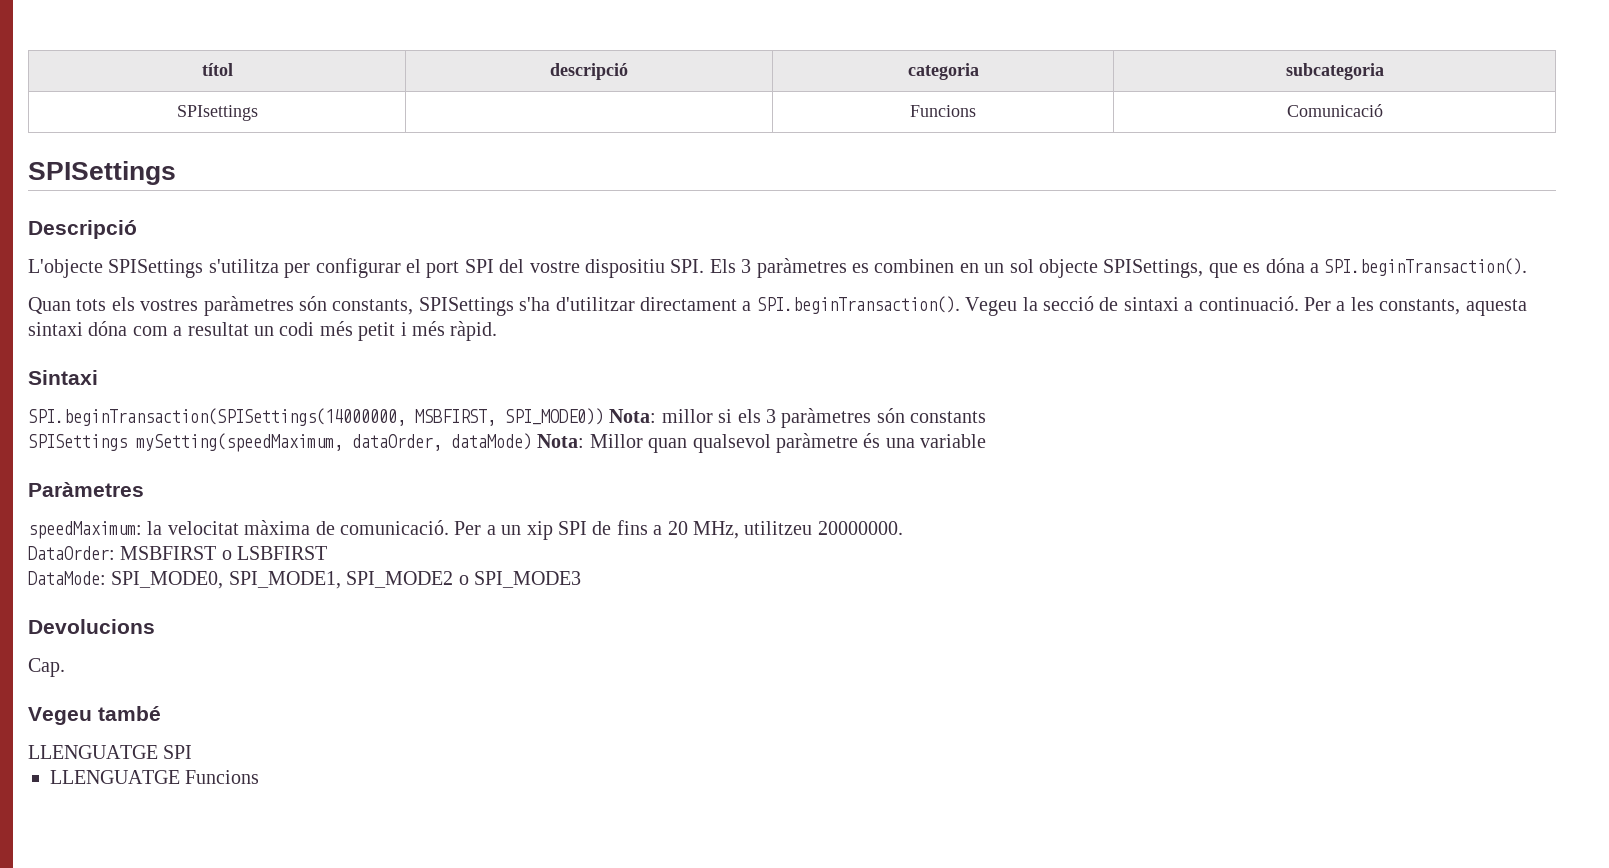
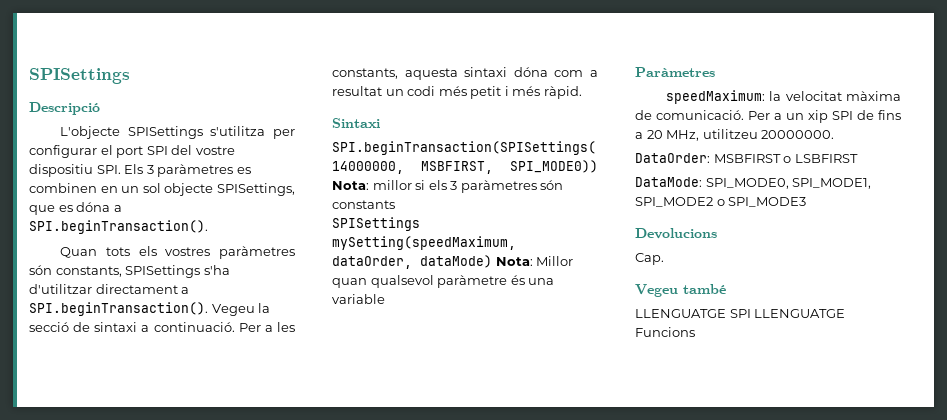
- títol | descripció | categoria | subcategoria
- SPIsettings | | Funcions | Comunicació
- LLENGUATGE SPI
- LLENGUATGE Funcions
+ LLENGUATGE SPI LLENGUATGE Funcions

